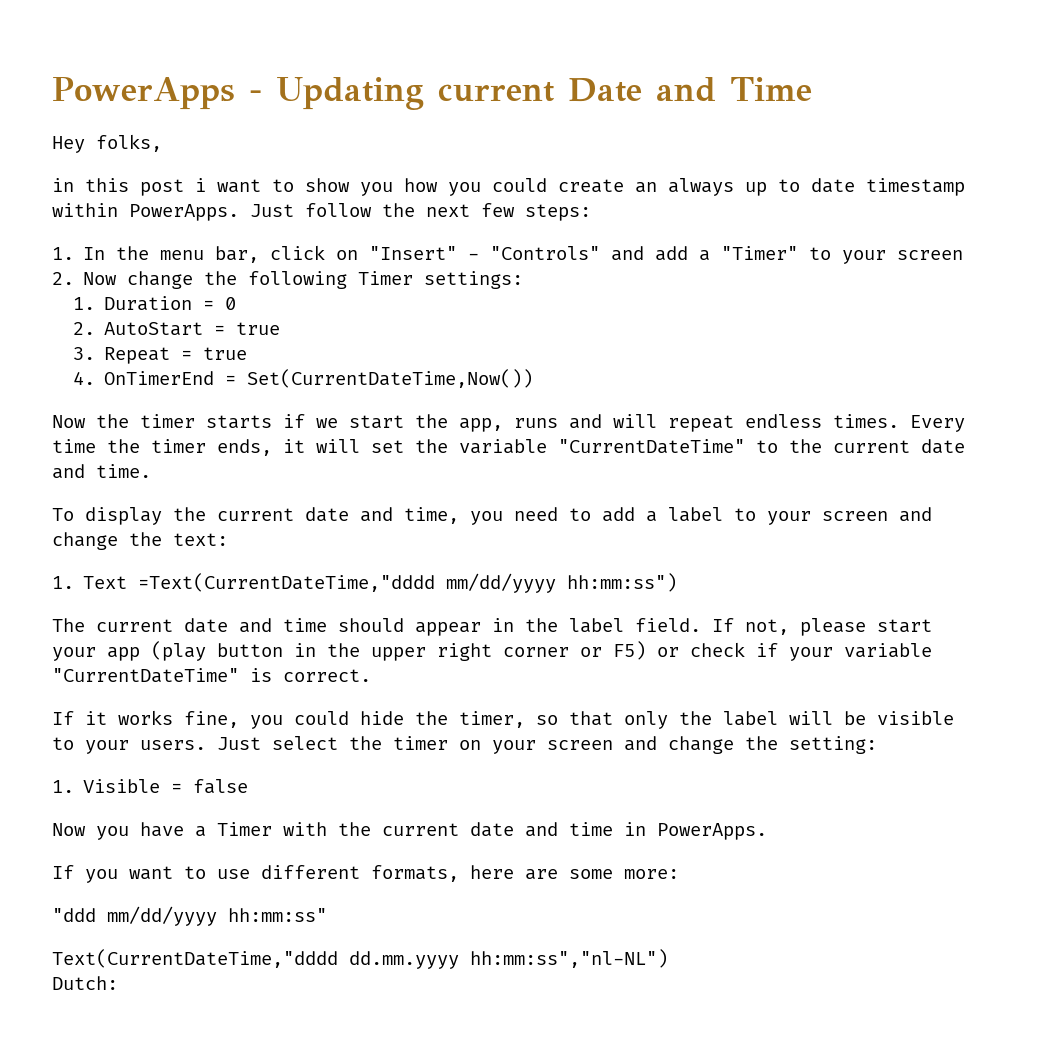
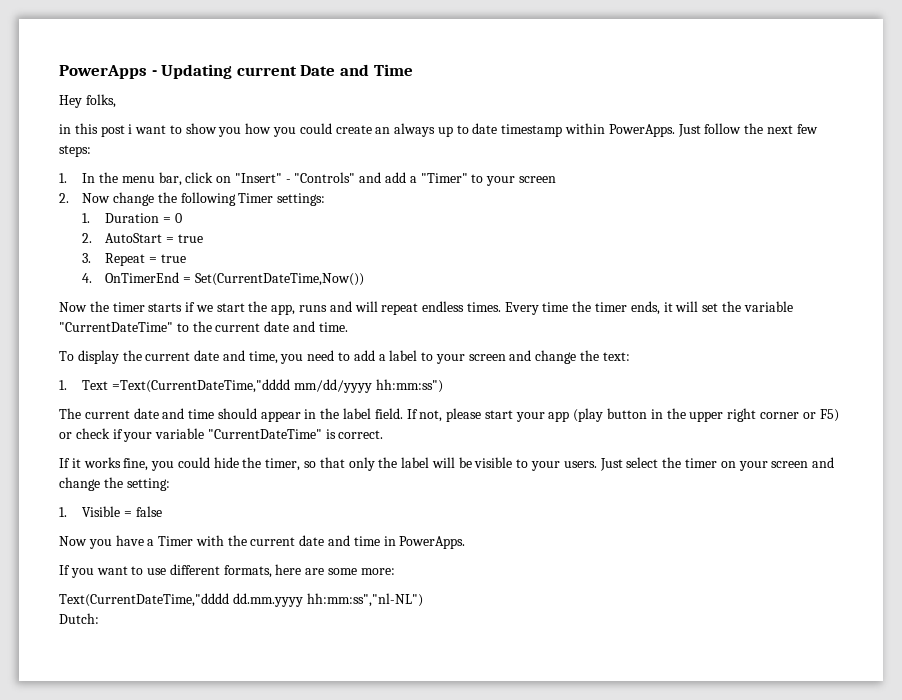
- "ddd mm/dd/yyyy hh:mm:ss"

